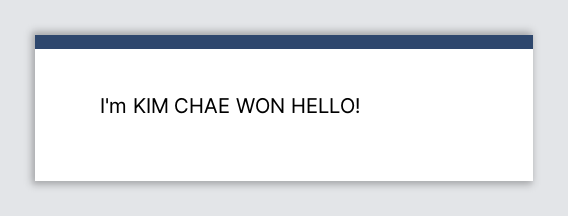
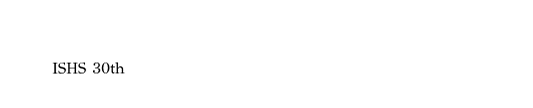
- I'm KIM CHAE WON HELLO!
+ ISHS 30th

